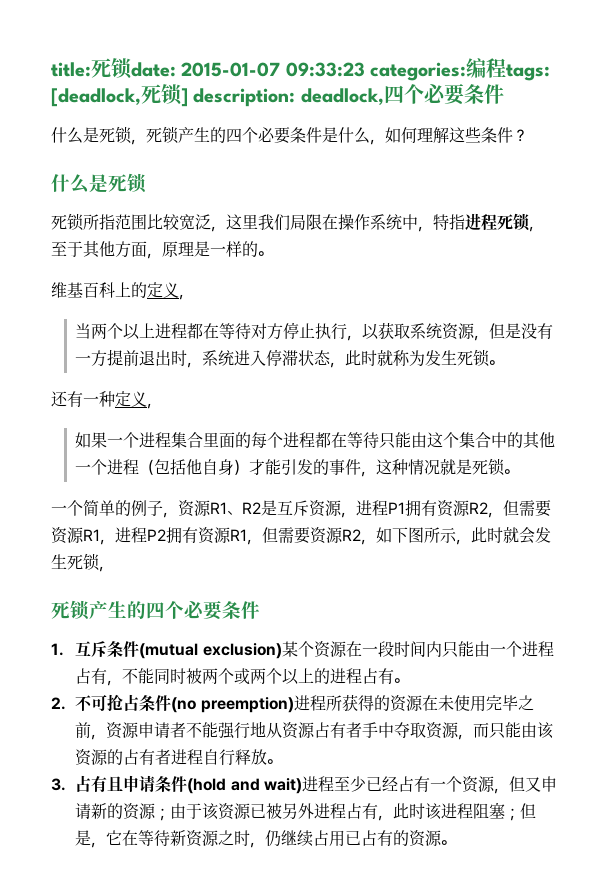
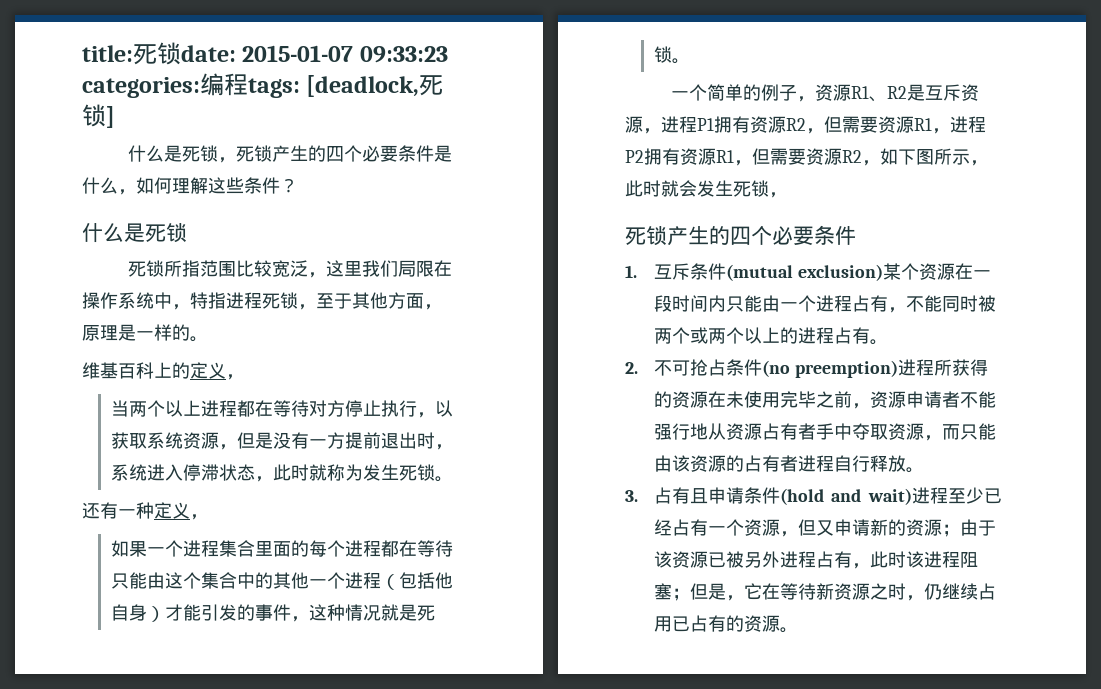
- title:死锁date: 2015-01-07 09:33:23 categories:编程tags: [deadlock,死锁] description: deadlock,四个必要条件
+ title:死锁date: 2015-01-07 09:33:23 categories:编程tags: [deadlock,死锁]

